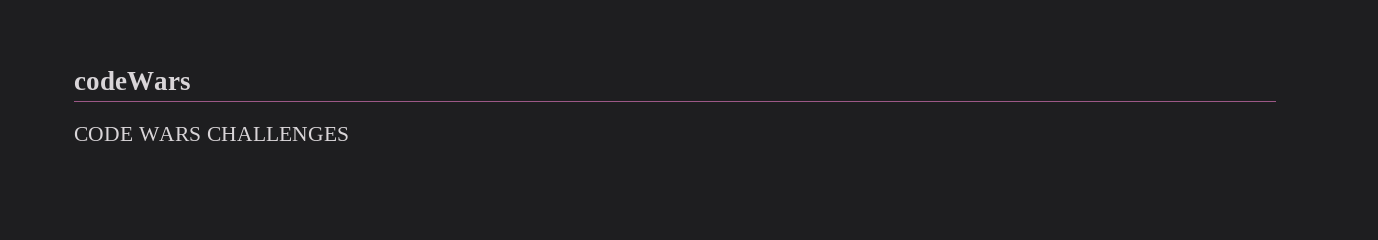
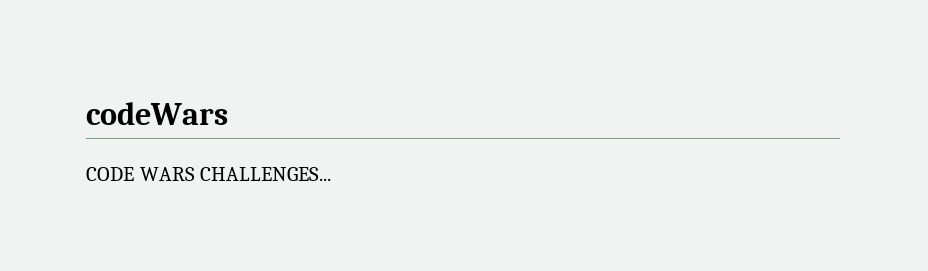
- CODE WARS CHALLENGES
+ CODE WARS CHALLENGES...

